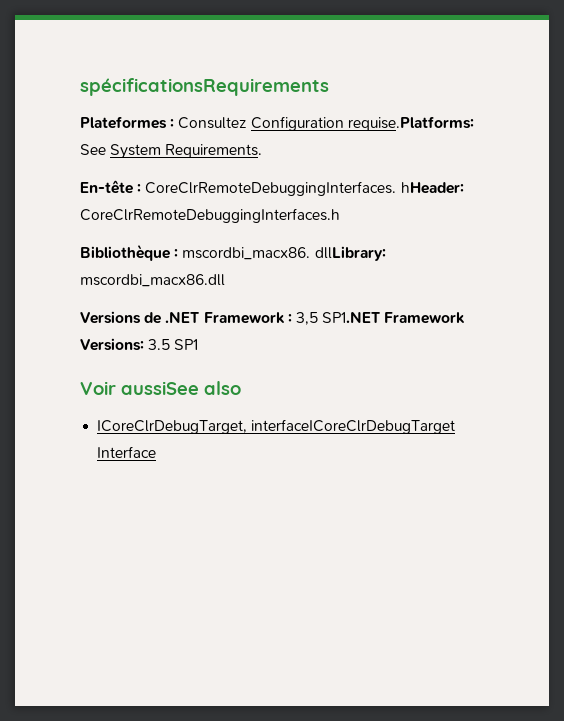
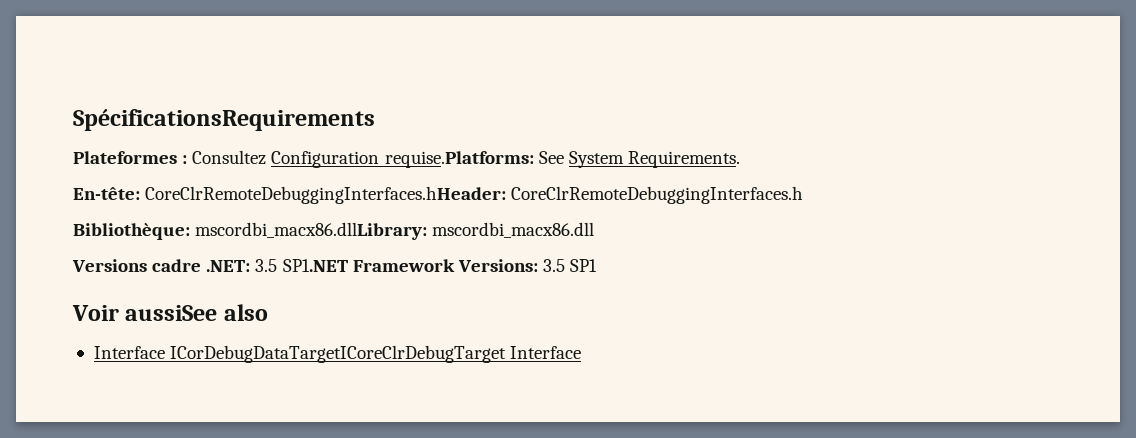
- spécificationsRequirements
+ SpécificationsRequirements
- En-tête : CoreClrRemoteDebuggingInterfaces. hHeader: CoreClrRemoteDebuggingInterfaces.h
- Bibliothèque : mscordbi_macx86. dllLibrary: mscordbi_macx86.dll
- Versions de .NET Framework : 3,5 SP1.NET Framework Versions: 3.5 SP1
+ En-tête: CoreClrRemoteDebuggingInterfaces.hHeader: CoreClrRemoteDebuggingInterfaces.h
+ Bibliothèque: mscordbi_macx86.dllLibrary: mscordbi_macx86.dll
+ Versions cadre .NET: 3.5 SP1.NET Framework Versions: 3.5 SP1
- ICoreClrDebugTarget, interfaceICoreClrDebugTarget Interface
+ Interface ICorDebugDataTargetICoreClrDebugTarget Interface

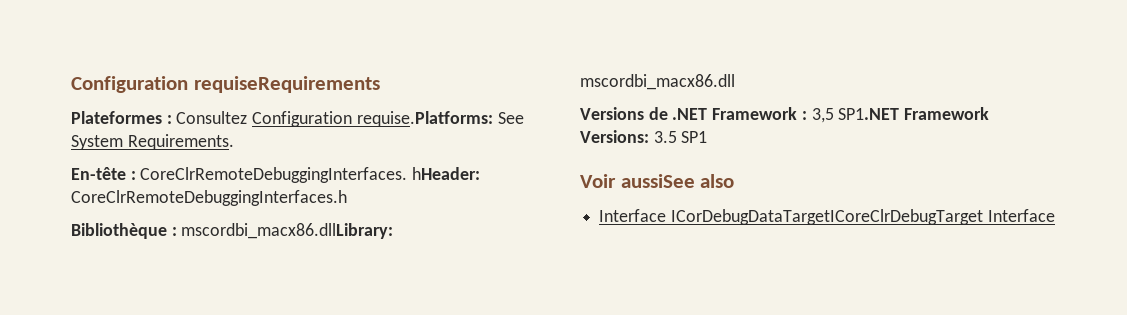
- SpécificationsRequirements
+ Configuration requiseRequirements
- En-tête: CoreClrRemoteDebuggingInterfaces.hHeader: CoreClrRemoteDebuggingInterfaces.h
+ En-tête : CoreClrRemoteDebuggingInterfaces. hHeader: CoreClrRemoteDebuggingInterfaces.h
- Bibliothèque: mscordbi_macx86.dllLibrary: mscordbi_macx86.dll
+ Bibliothèque : mscordbi_macx86.dllLibrary: mscordbi_macx86.dll
- Versions cadre .NET: 3.5 SP1.NET Framework Versions: 3.5 SP1
+ Versions de .NET Framework : 3,5 SP1.NET Framework Versions: 3.5 SP1

